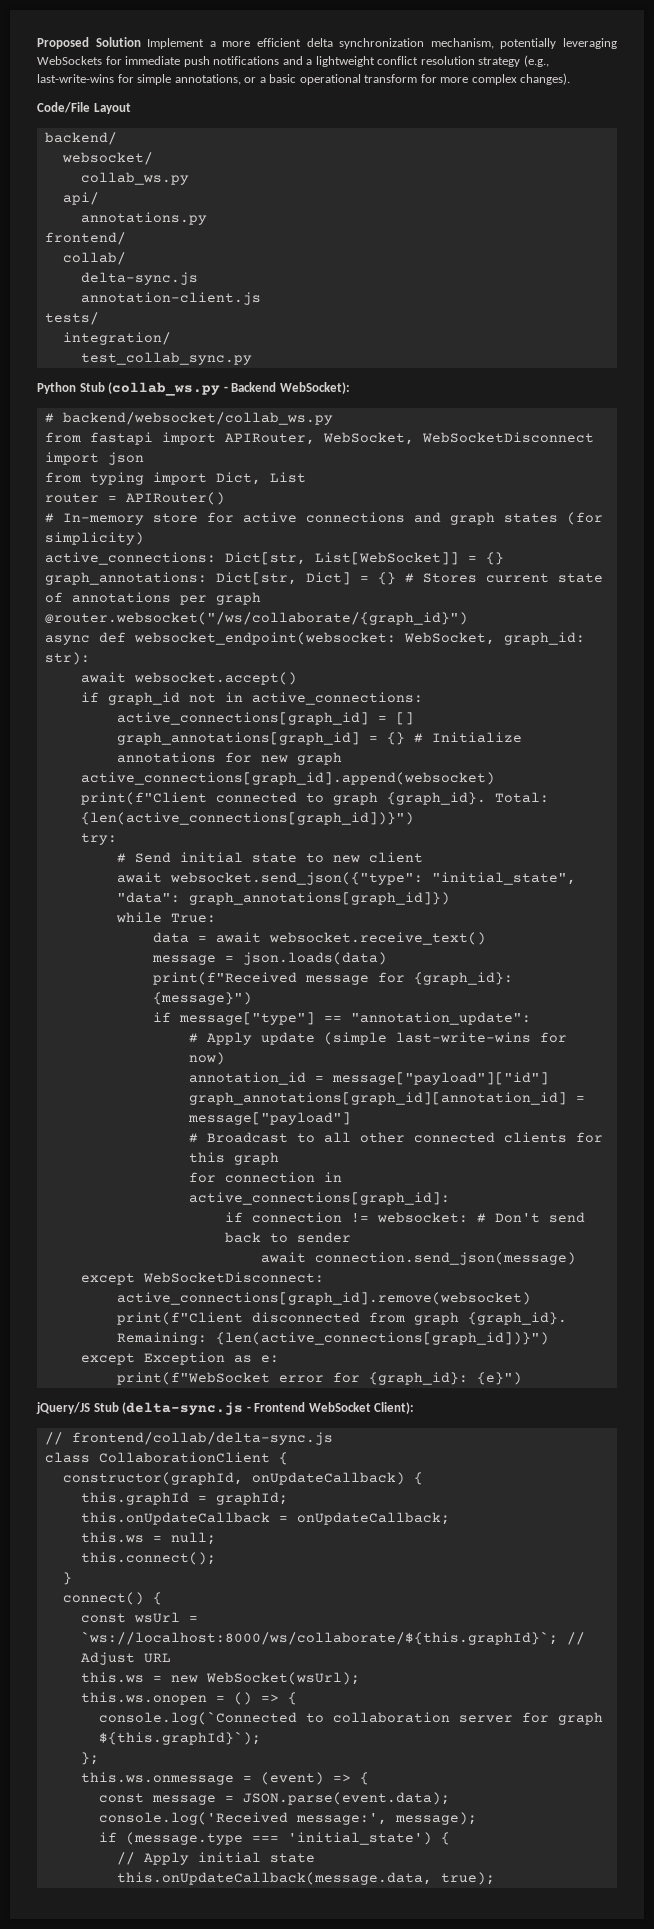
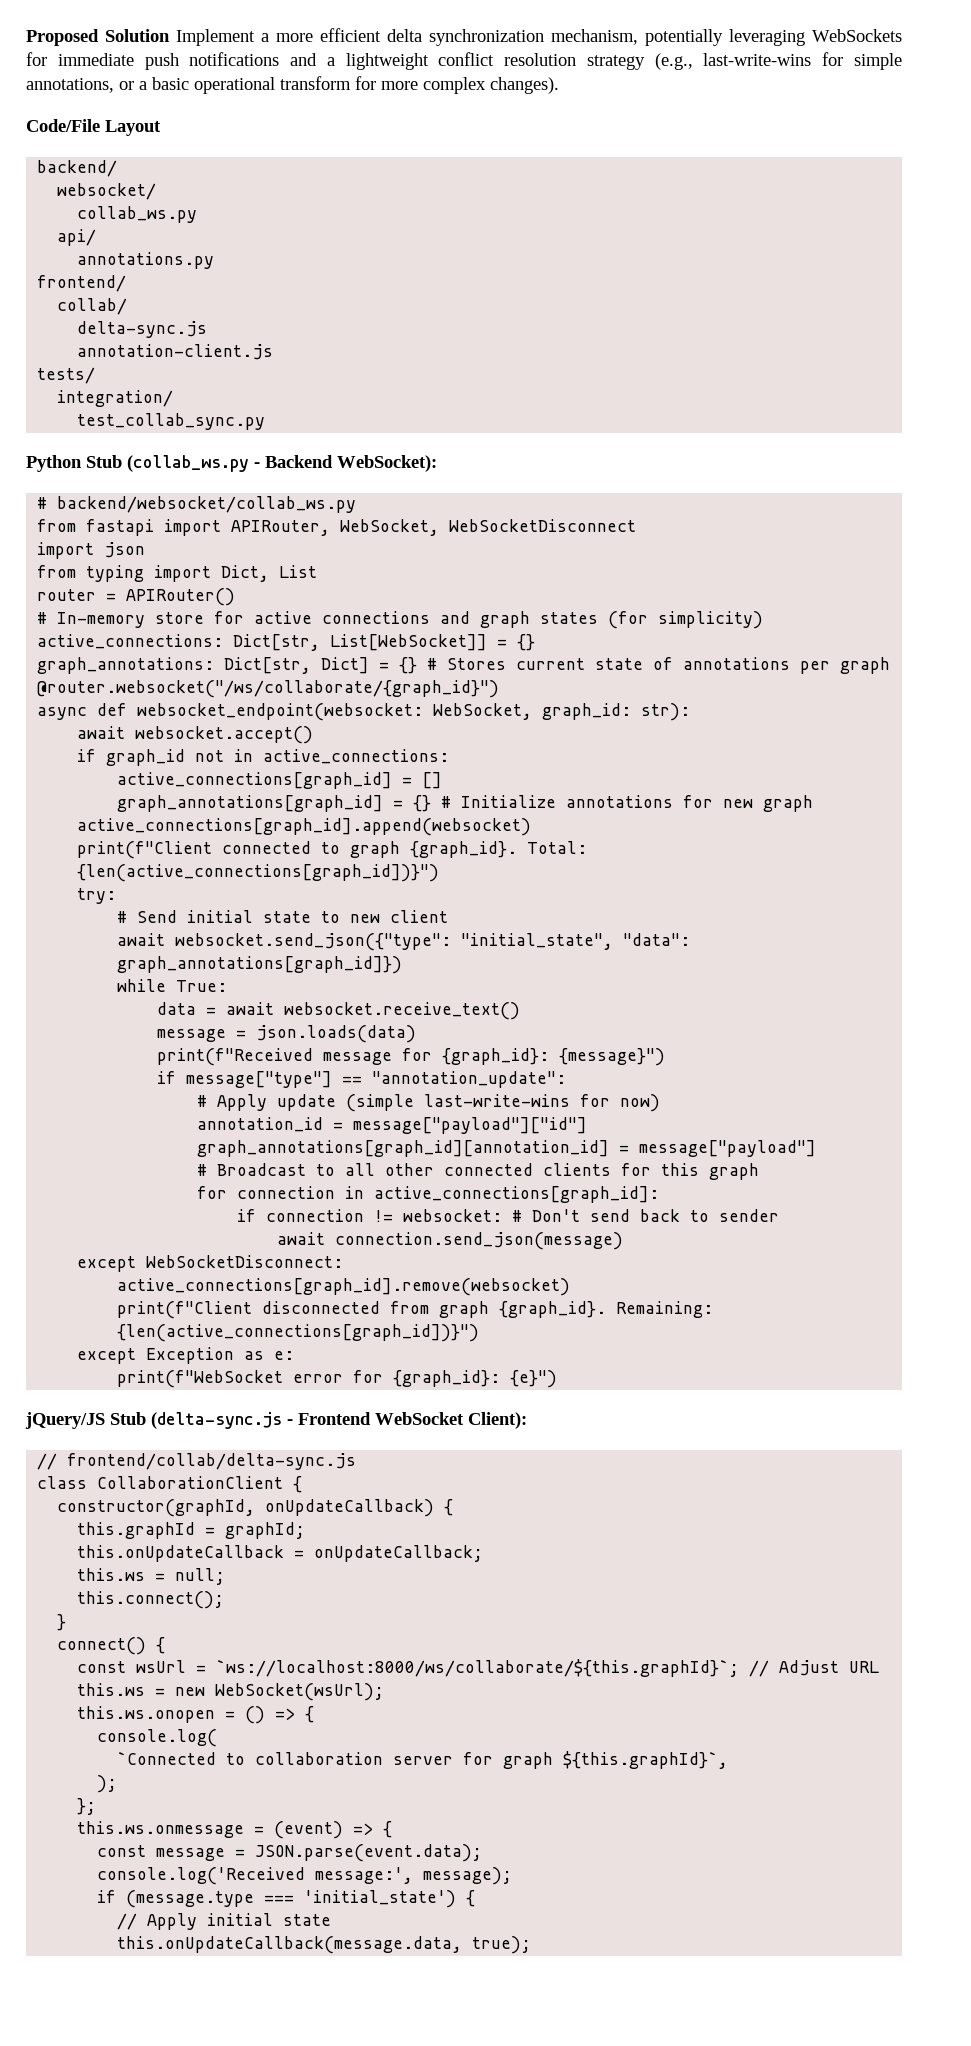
- console.log(`Connected to collaboration server for graph ${this.graphId}`);
+ console.log(
+ `Connected to collaboration server for graph ${this.graphId}`,
+ );

